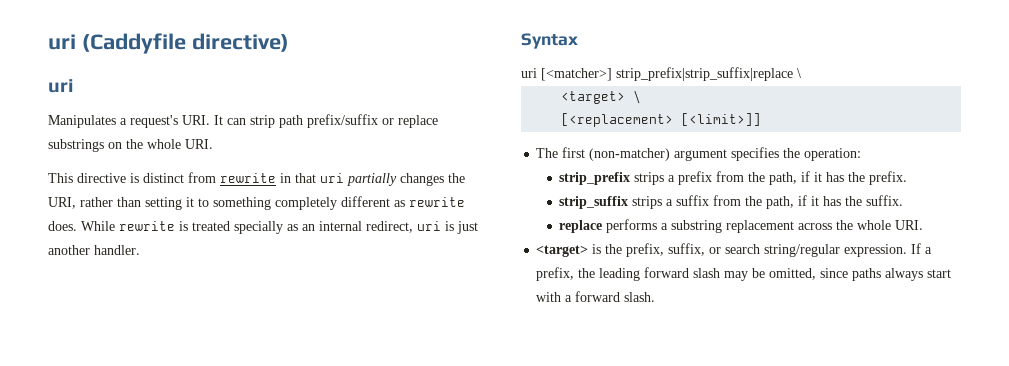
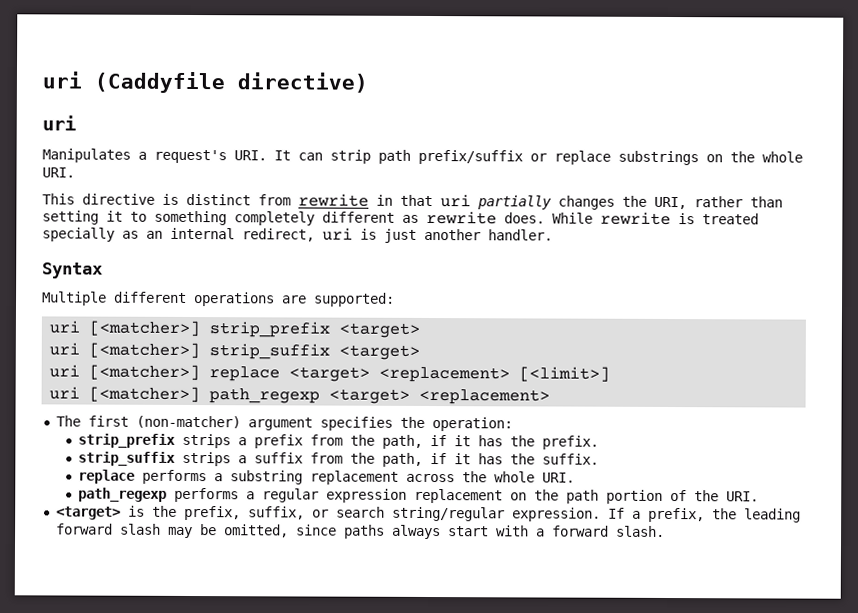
- uri [<matcher>] strip_prefix|strip_suffix|replace \
- <target> \
- [<replacement> [<limit>]]
+ Multiple different operations are supported:
+ uri [<matcher>] strip_prefix <target>
+ uri [<matcher>] strip_suffix <target>
+ uri [<matcher>] replace <target> <replacement> [<limit>]
+ uri [<matcher>] path_regexp <target> <replacement>
+ path_regexp performs a regular expression replacement on the path portion of the URI.

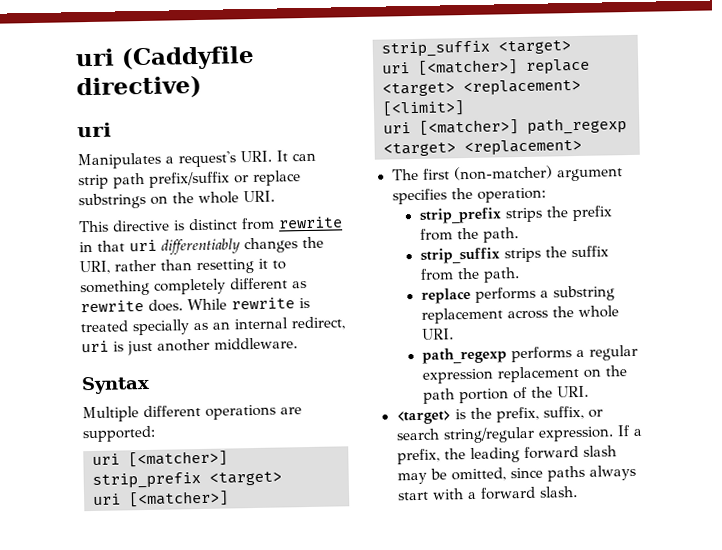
- This directive is distinct from rewrite in that uri partially changes the URI, rather than setting it to something completely different as rewrite does.
+ This directive is distinct from rewrite in that uri differentiably changes the URI, rather than resetting it to something completely different as rewrite does.
- While rewrite is treated specially as an internal redirect, uri is just another handler.
+ While rewrite is treated specially as an internal redirect, uri is just another middleware.
- strip_prefix strips a prefix from the path, if it has the prefix.
+ strip_prefix strips the prefix from the path.
- strip_suffix strips a suffix from the path, if it has the suffix.
+ strip_suffix strips the suffix from the path.

